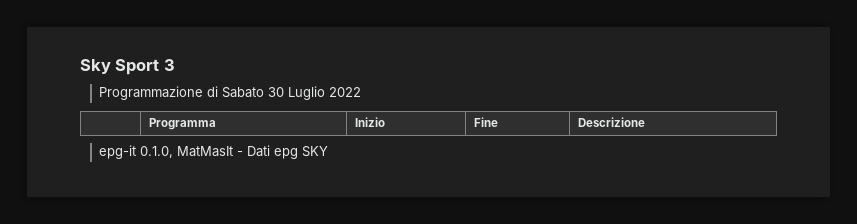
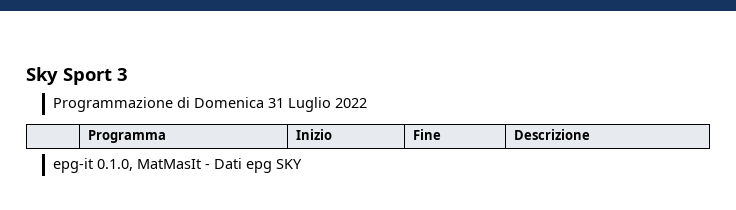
- Programmazione di Sabato 30 Luglio 2022
+ Programmazione di Domenica 31 Luglio 2022

